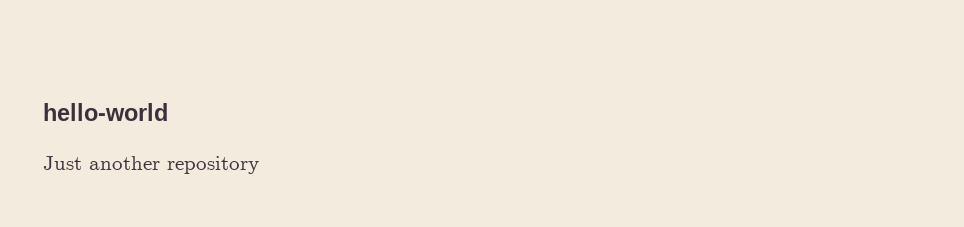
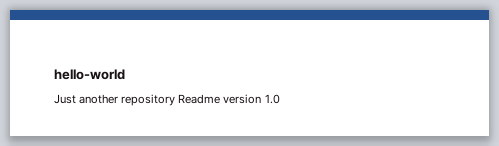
- Just another repository
+ Just another repository Readme version 1.0

